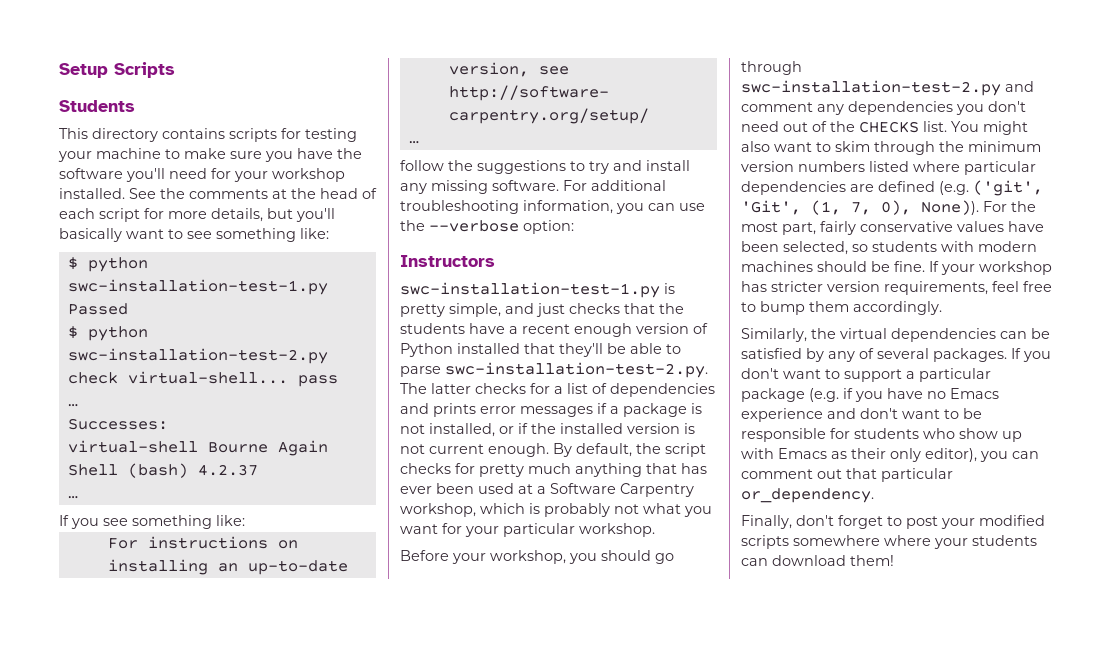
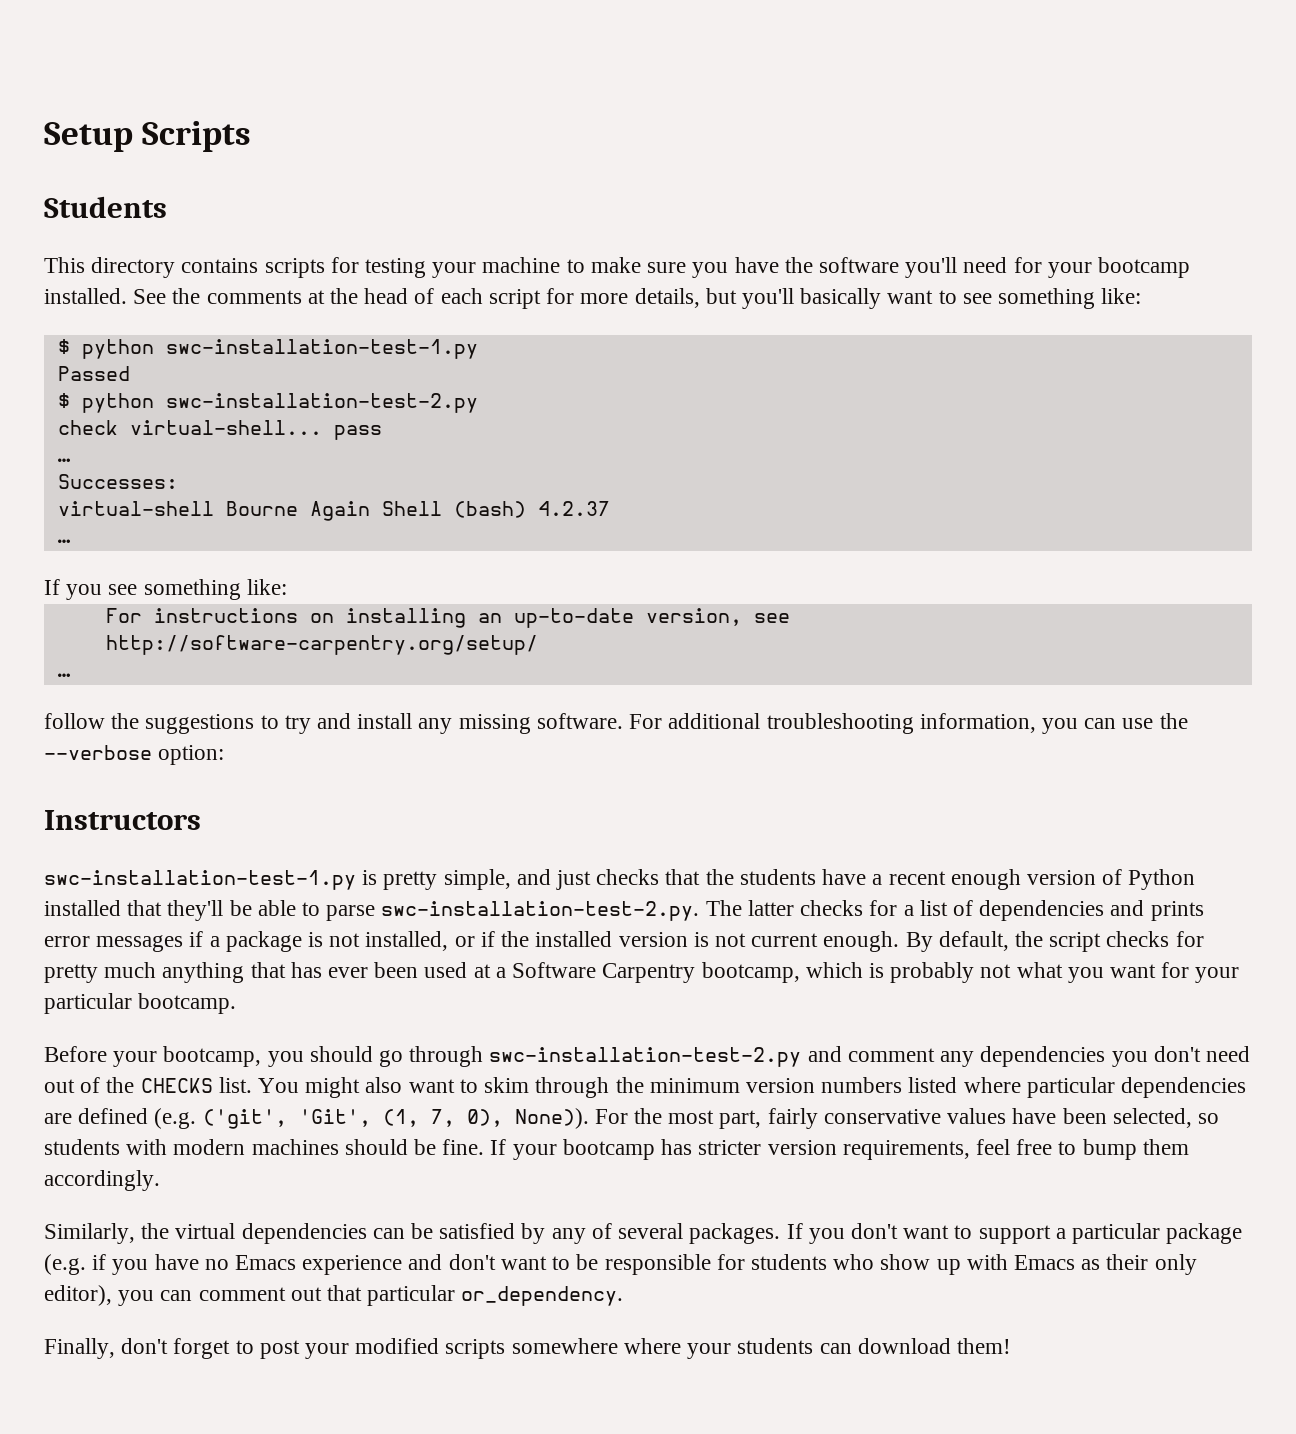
- This directory contains scripts for testing your machine to make sure you have the software you'll need for your workshop installed.
+ This directory contains scripts for testing your machine to make sure you have the software you'll need for your bootcamp installed.
- By default, the script checks for pretty much anything that has ever been used at a Software Carpentry workshop, which is probably not what you want for your particular workshop.
+ By default, the script checks for pretty much anything that has ever been used at a Software Carpentry bootcamp, which is probably not what you want for your particular bootcamp.
- Before your workshop, you should go through swc-installation-test-2.py and comment any dependencies you don't need out of the CHECKS list.
+ Before your bootcamp, you should go through swc-installation-test-2.py and comment any dependencies you don't need out of the CHECKS list.
- If your workshop has stricter version requirements, feel free to bump them accordingly.
+ If your bootcamp has stricter version requirements, feel free to bump them accordingly.

